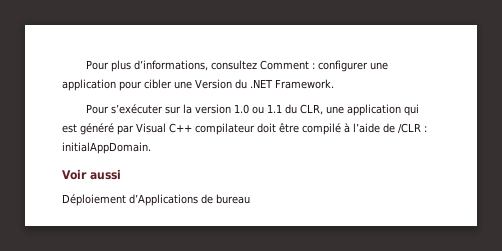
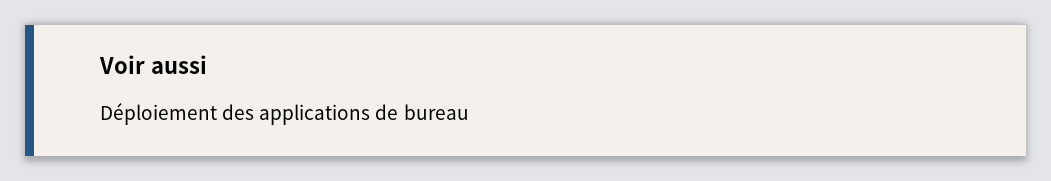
- Pour plus d’informations, consultez Comment : configurer une application pour cibler une Version du .NET Framework.
- Pour s’exécuter sur la version 1.0 ou 1.1 du CLR, une application qui est généré par Visual C++ compilateur doit être compilé à l’aide de /CLR : initialAppDomain.
- Déploiement d’Applications de bureau
+ Déploiement des applications de bureau

